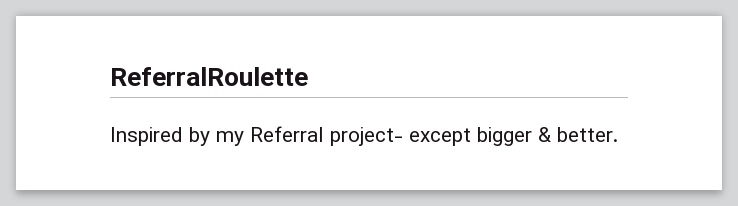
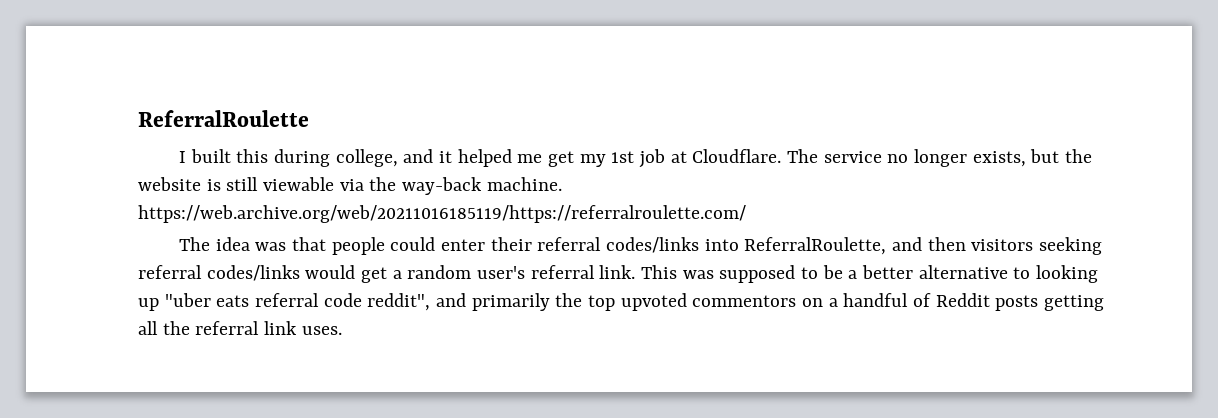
- Inspired by my Referral project- except bigger & better.
+ I built this during college, and it helped me get my 1st job at Cloudflare. The service no longer exists, but the website is still viewable via the way-back machine. https://web.archive.org/web/20211016185119/https://referralroulette.com/
+ The idea was that people could enter their referral codes/links into ReferralRoulette, and then visitors seeking referral codes/links would get a random user's referral link. This was supposed to be a better alternative to looking up "uber eats referral code reddit", and primarily the top upvoted commentors on a handful of Reddit posts getting all the referral link uses.

